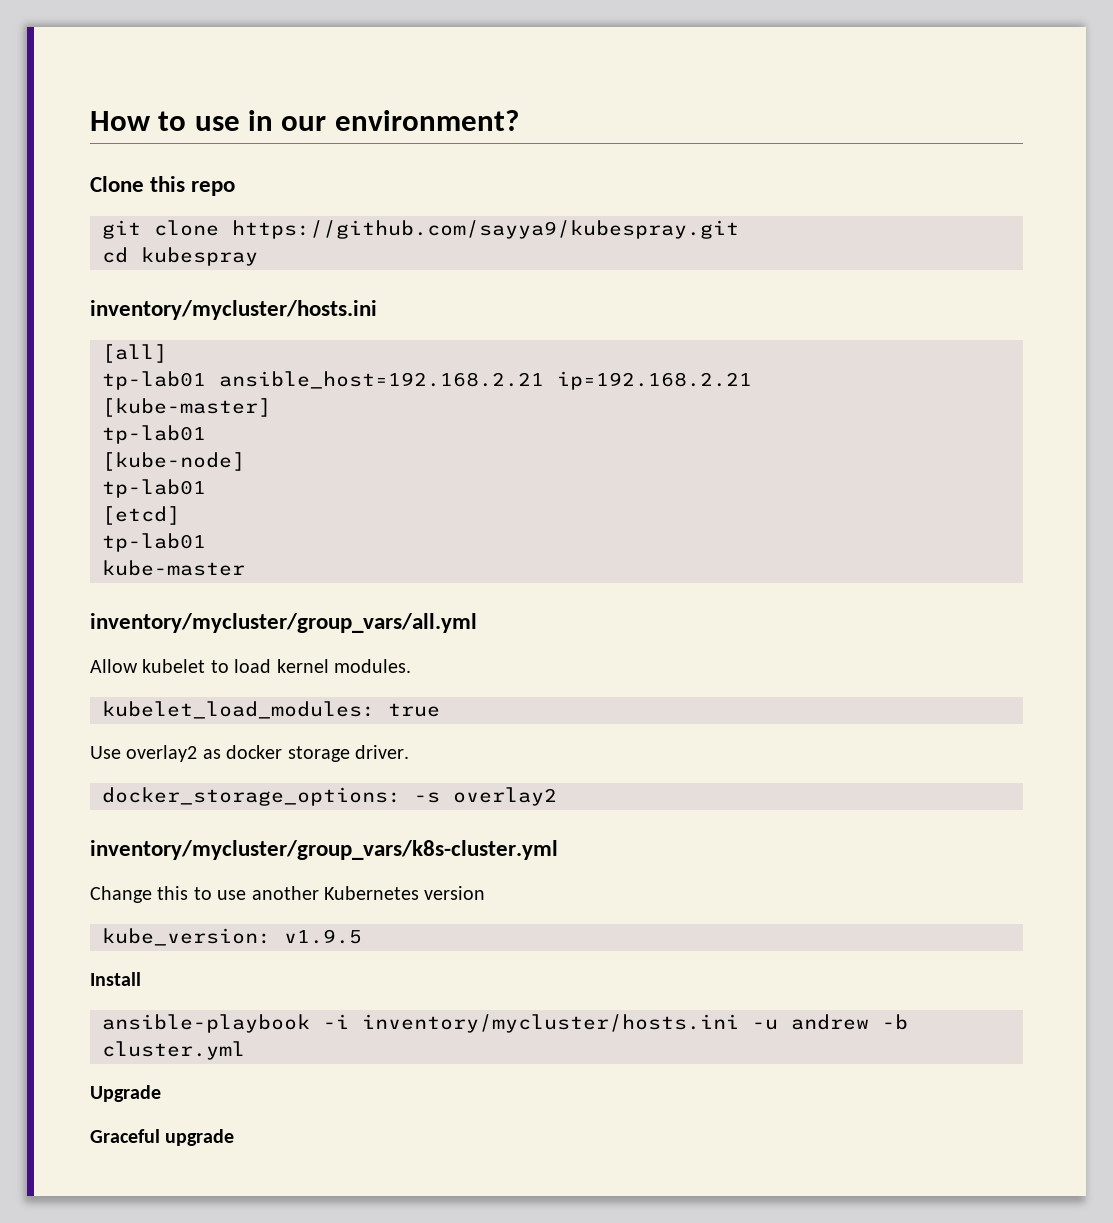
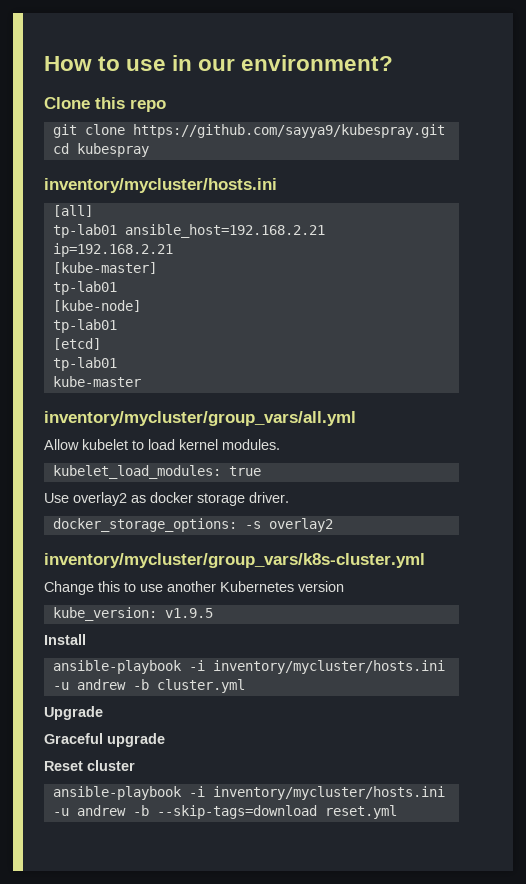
+ Reset cluster
+ ansible-playbook -i inventory/mycluster/hosts.ini -u andrew -b --skip-tags=download reset.yml

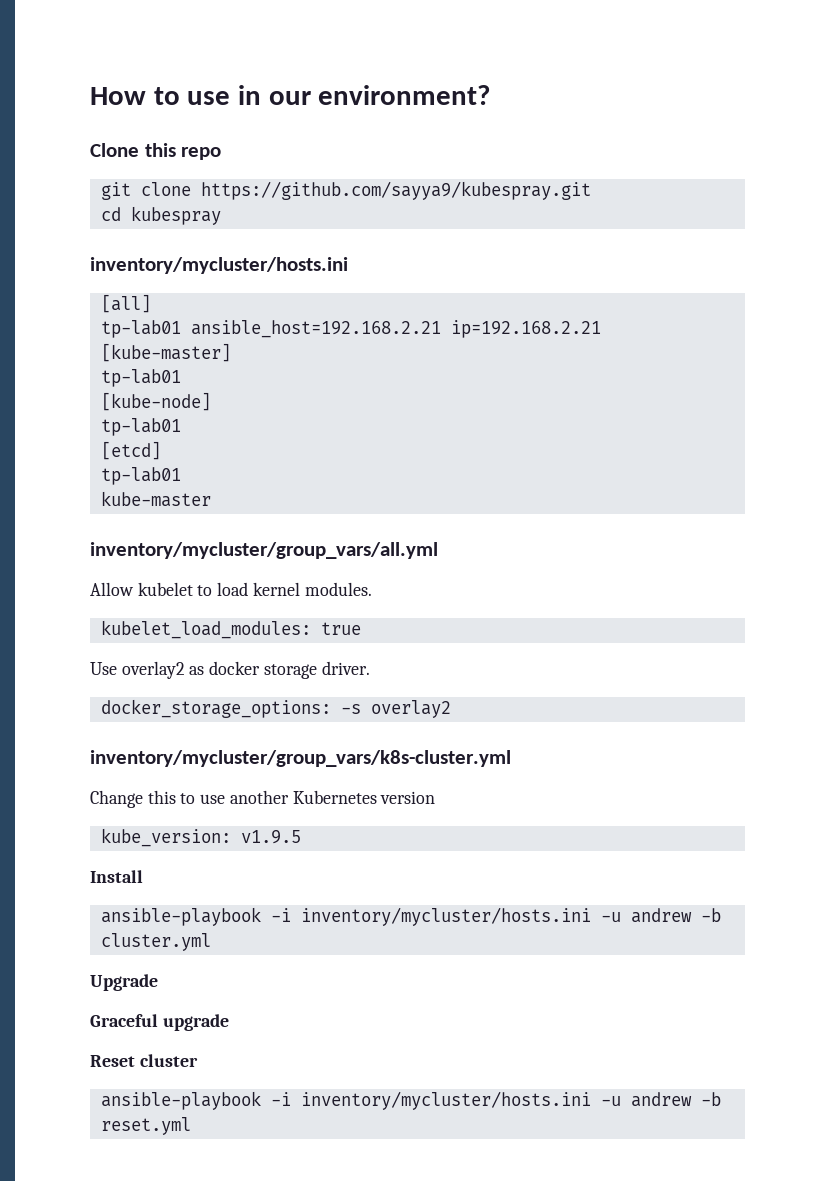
- ansible-playbook -i inventory/mycluster/hosts.ini -u andrew -b --skip-tags=download reset.yml
+ ansible-playbook -i inventory/mycluster/hosts.ini -u andrew -b reset.yml

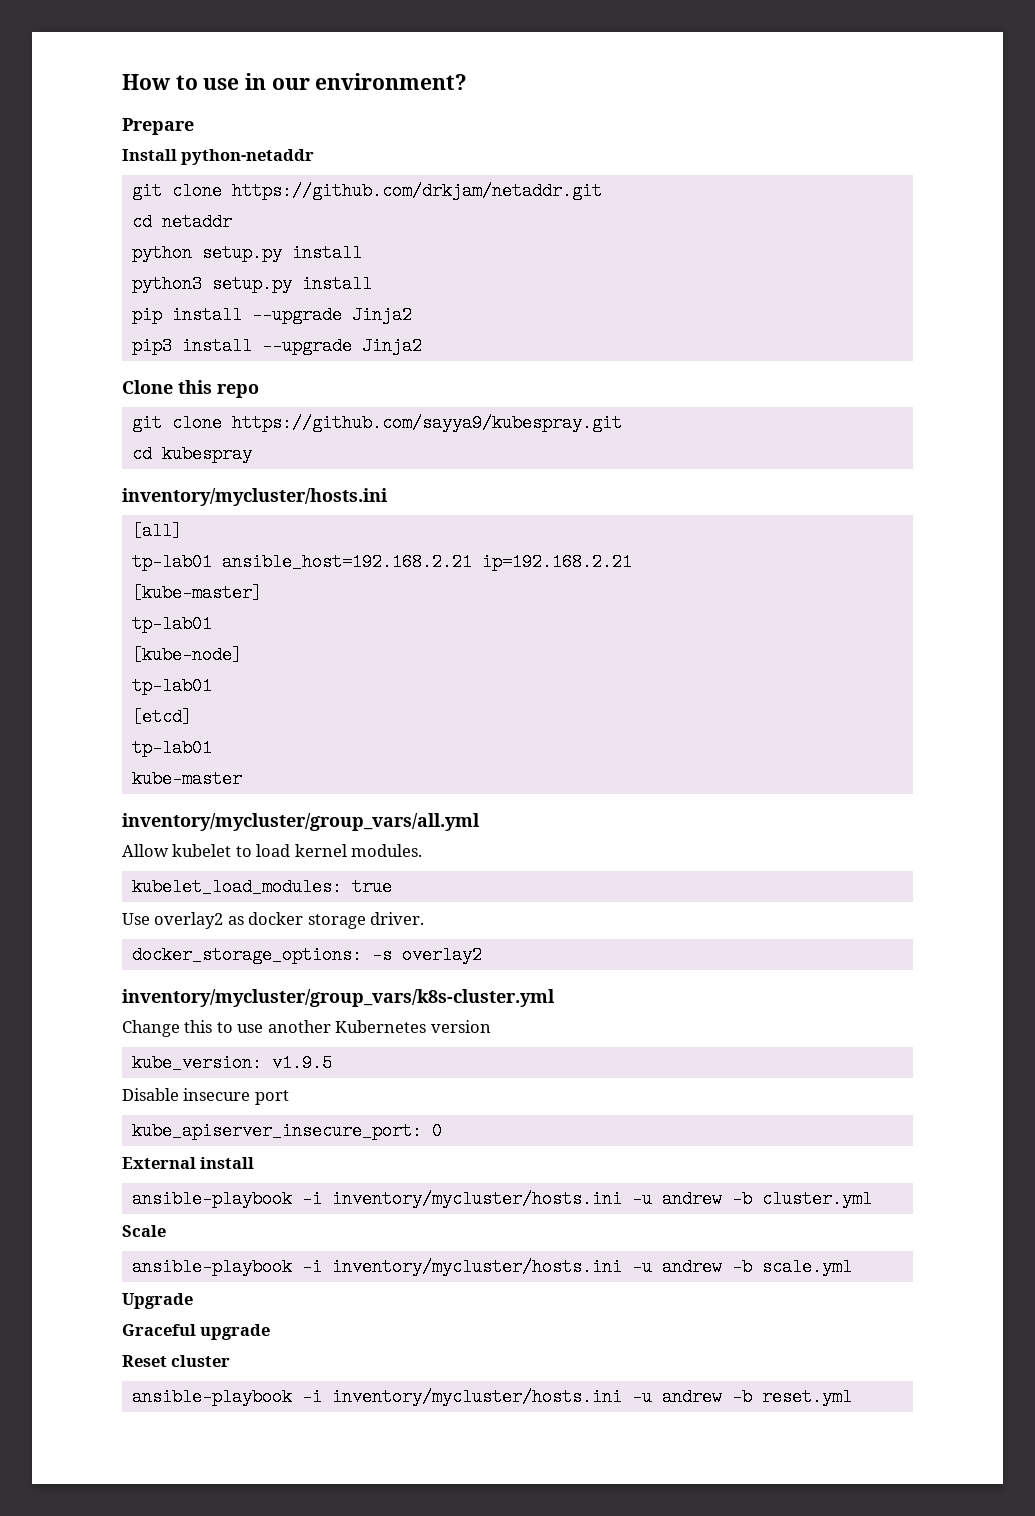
+ Prepare
+ Install python-netaddr
+ git clone https://github.com/drkjam/netaddr.git
+ cd netaddr
+ python setup.py install
+ python3 setup.py install
+ pip install --upgrade Jinja2
+ pip3 install --upgrade Jinja2
- Install
+ Disable insecure port
+ kube_apiserver_insecure_port: 0
+ External install
+ Scale
+ ansible-playbook -i inventory/mycluster/hosts.ini -u andrew -b scale.yml

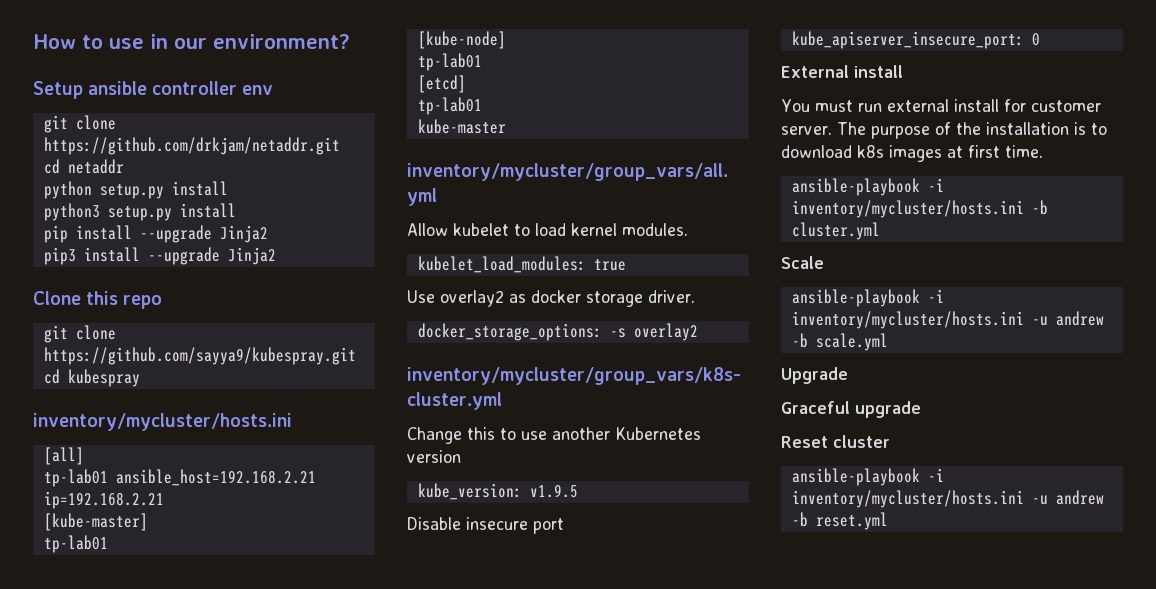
- Prepare
- Install python-netaddr
+ Setup ansible controller env
- ansible-playbook -i inventory/mycluster/hosts.ini -u andrew -b cluster.yml
+ You must run external install for customer server. The purpose of the installation is to download k8s images at first time.
+ ansible-playbook -i inventory/mycluster/hosts.ini -b cluster.yml

